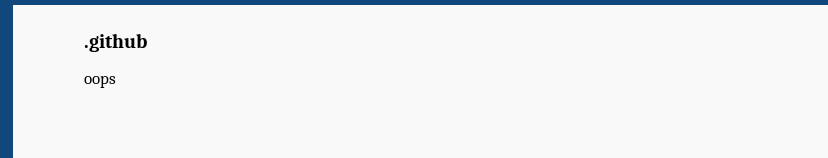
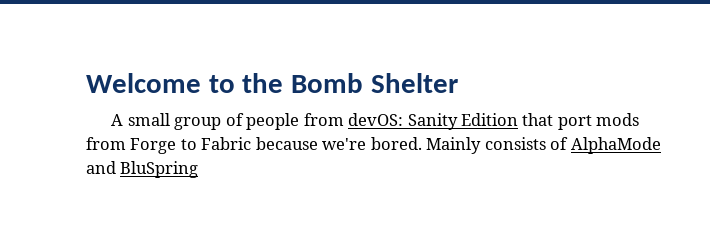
- .github
- oops
+ Welcome to the Bomb Shelter
+ A small group of people from devOS: Sanity Edition that port mods from Forge to Fabric because we're bored. Mainly consists of AlphaMode and BluSpring

